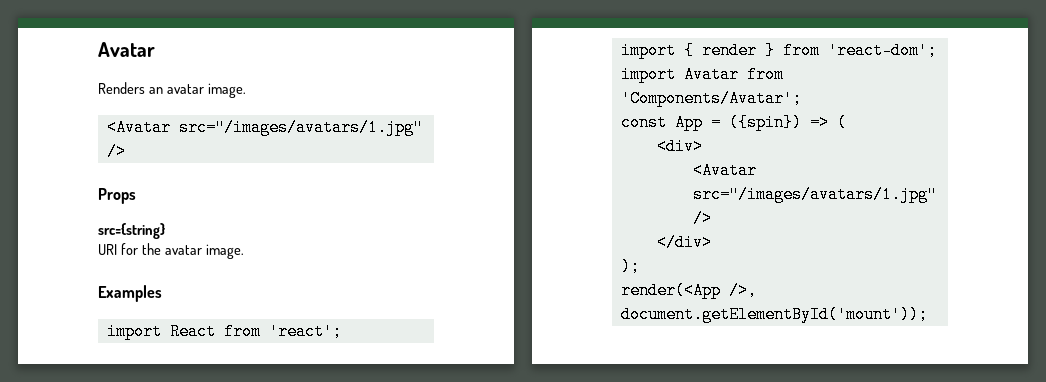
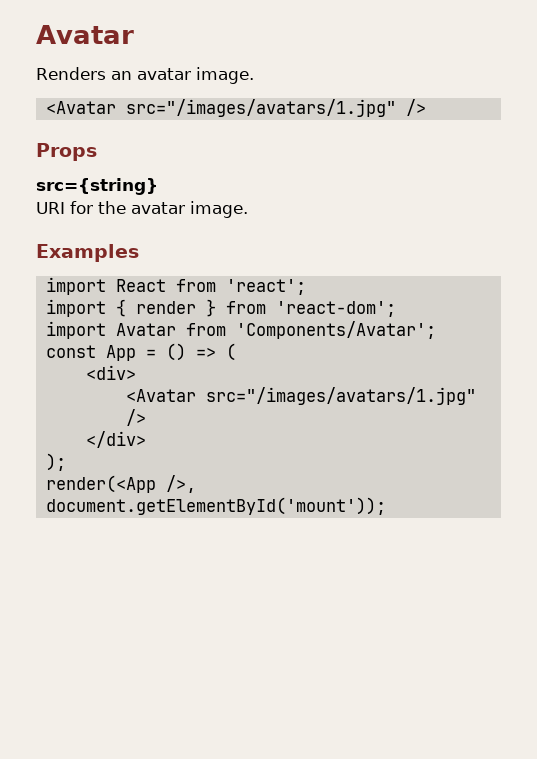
- const App = ({spin}) => (
+ const App = () => (

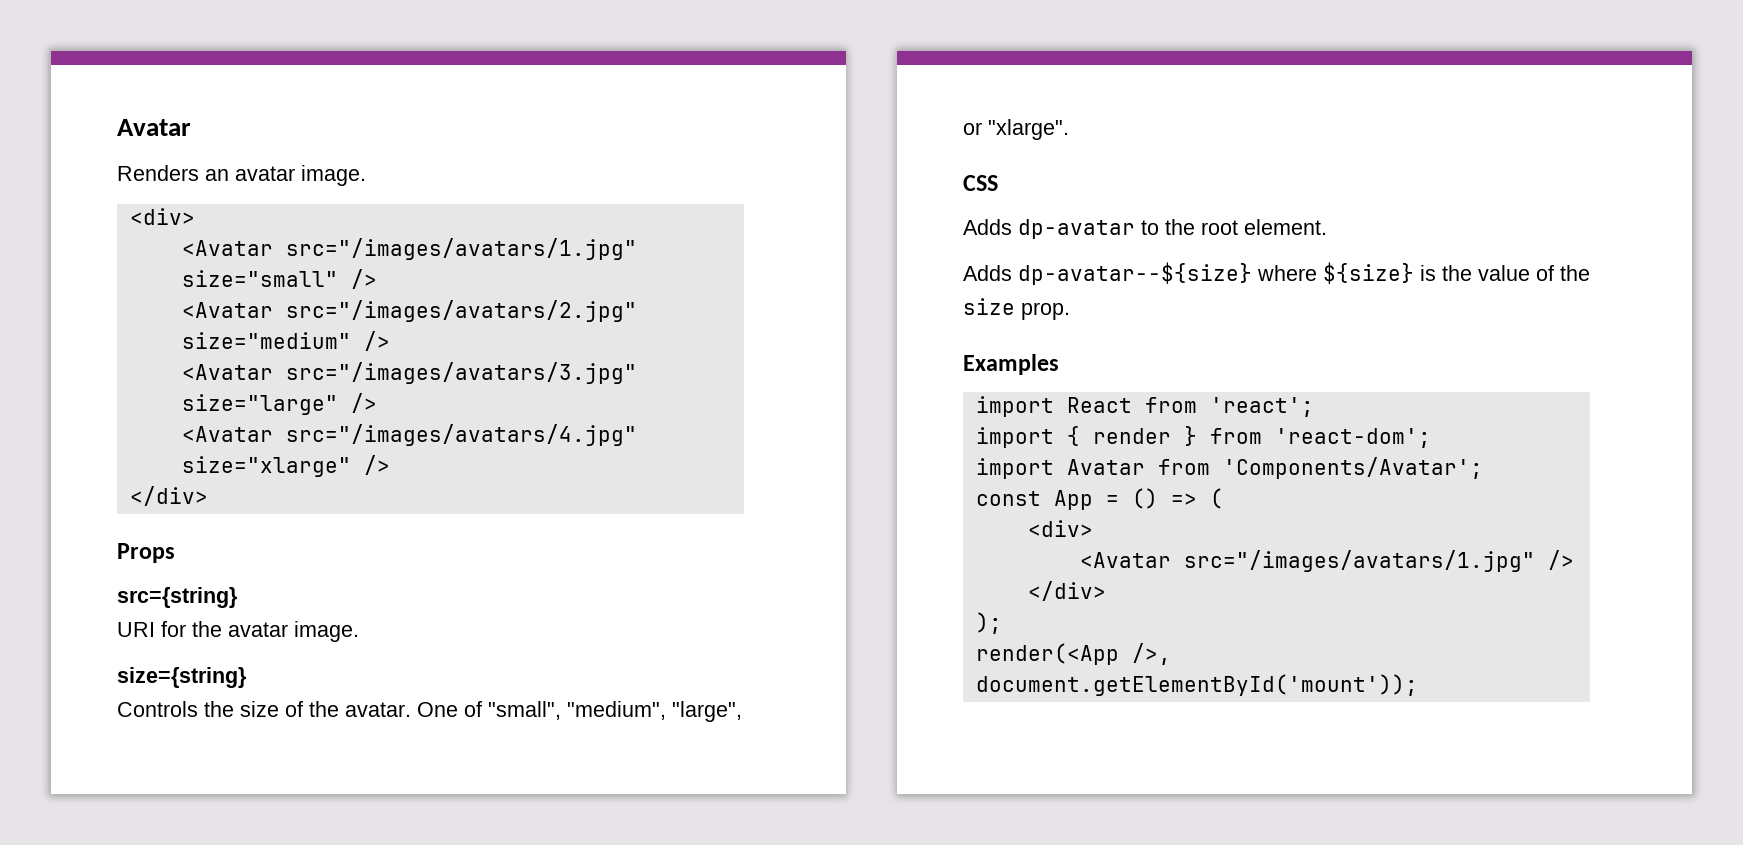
  Renders an avatar image.
- <Avatar src="/images/avatars/1.jpg" />
+ <div>
+ <Avatar src="/images/avatars/1.jpg" size="small" />
+ <Avatar src="/images/avatars/2.jpg" size="medium" />
+ <Avatar src="/images/avatars/3.jpg" size="large" />
+ <Avatar src="/images/avatars/4.jpg" size="xlarge" />
+ </div>
+ size={string}
+ Controls the size of the avatar. One of "small", "medium", "large", or "xlarge".
+ CSS
+ Adds dp-avatar to the root element.
+ Adds dp-avatar--${size} where ${size} is the value of the size prop.

